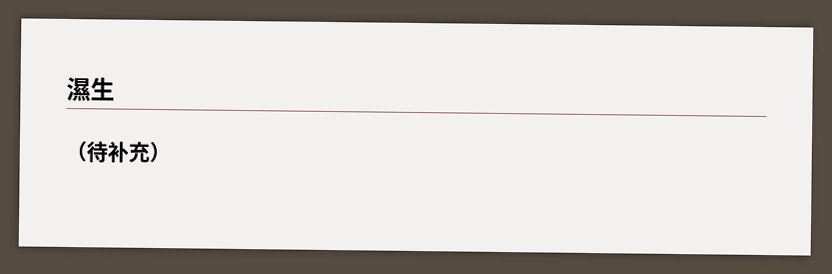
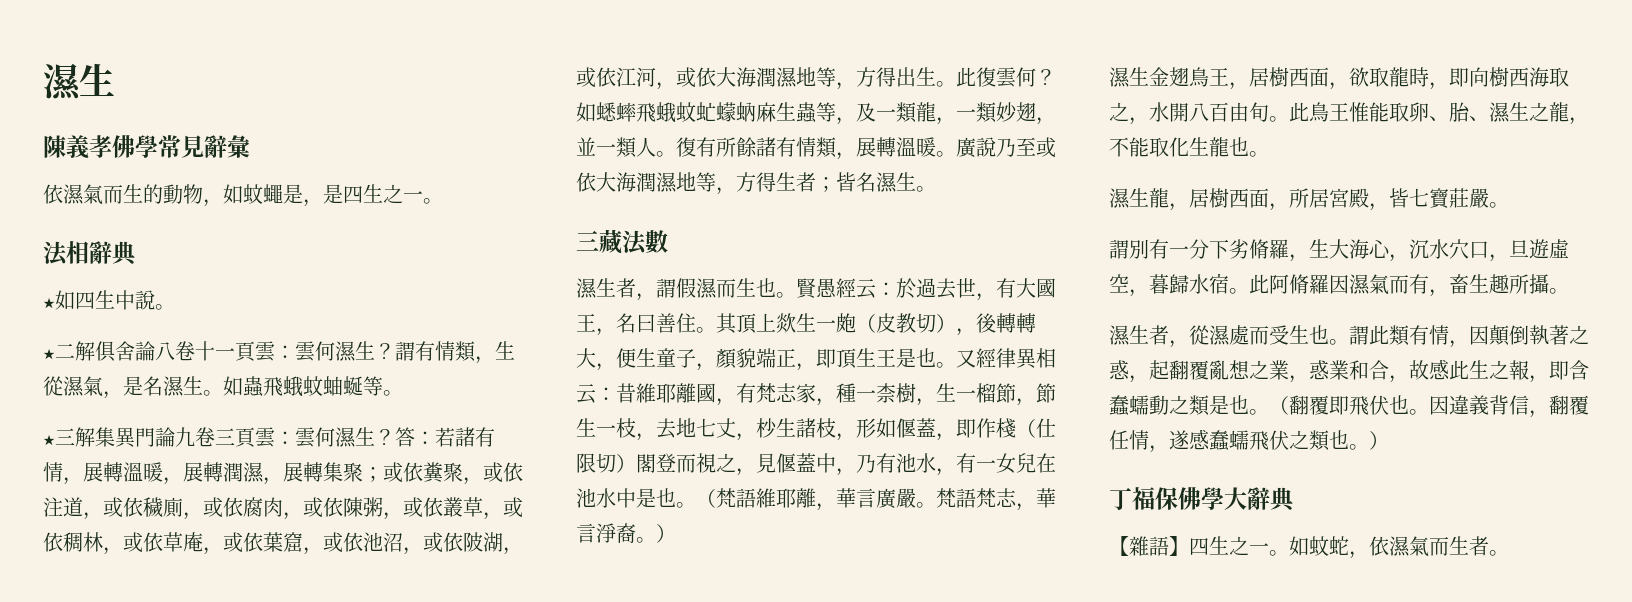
- （待补充）
+ 陳義孝佛學常見辭彙
+ 依濕氣而生的動物，如蚊蠅是，是四生之一。
+ 法相辭典
+ ★如四生中說。
+ ★二解俱舍論八卷十一頁雲：雲何濕生？謂有情類，生從濕氣，是名濕生。如蟲飛蛾蚊蚰蜒等。
+ ★三解集異門論九卷三頁雲：雲何濕生？答：若諸有情，展轉溫暖，展轉潤濕，展轉集聚；或依糞聚，或依注道，或依穢廁，或依腐肉，或依陳粥，或依叢草，或依稠林，或依草庵，或依葉窟，或依池沼，或依陂湖，或依江河，或依大海潤濕地等，方得出生。此復雲何？如蟋蟀飛蛾蚊虻蠓蚋麻生蟲等，及一類龍，一類妙翅，並一類人。復有所餘諸有情類，展轉溫暖。廣說乃至或依大海潤濕地等，方得生者；皆名濕生。
+ 三藏法數
+ 濕生者，謂假濕而生也。賢愚經云：於過去世，有大國王，名曰善住。其頂上欻生一皰（皮教切），後轉轉大，便生童子，顏貌端正，即頂生王是也。又經律異相云：昔維耶離國，有梵志家，種一柰樹，生一榴節，節生一枝，去地七丈，杪生諸枝，形如偃蓋，即作棧（仕限切）閣登而視之，見偃蓋中，乃有池水，有一女兒在池水中是也。（梵語維耶離，華言廣嚴。梵語梵志，華言淨裔。）
+ 濕生金翅鳥王，居樹西面，欲取龍時，即向樹西海取之，水開八百由旬。此鳥王惟能取卵、胎、濕生之龍，不能取化生龍也。
+ 濕生龍，居樹西面，所居宮殿，皆七寶莊嚴。
+ 謂別有一分下劣脩羅，生大海心，沉水穴口，旦遊虛空，暮歸水宿。此阿脩羅因濕氣而有，畜生趣所攝。
+ 濕生者，從濕處而受生也。謂此類有情，因顛倒執著之惑，起翻覆亂想之業，惑業和合，故感此生之報，即含蠢蠕動之類是也。（翻覆即飛伏也。因違義背信，翻覆任情，遂感蠢蠕飛伏之類也。）
+ 丁福保佛學大辭典
+ 【雜語】四生之一。如蚊蛇，依濕氣而生者。

